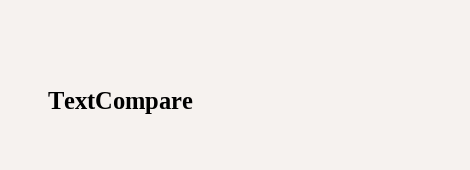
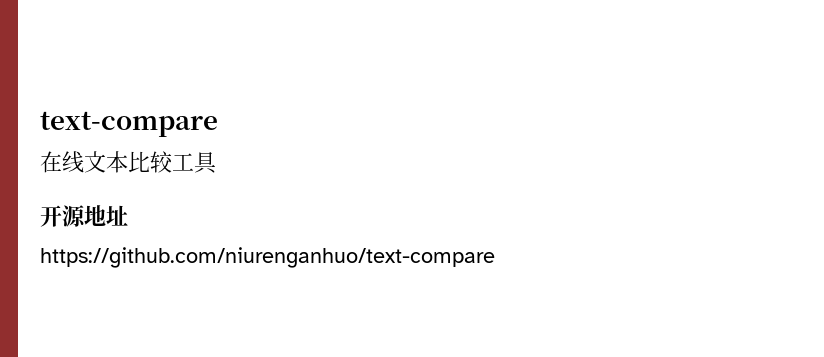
- TextCompare
+ text-compare
+ 在线文本比较工具
+ 开源地址
+ https://github.com/niurenganhuo/text-compare

